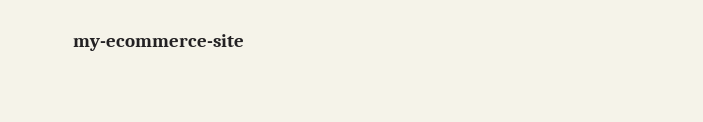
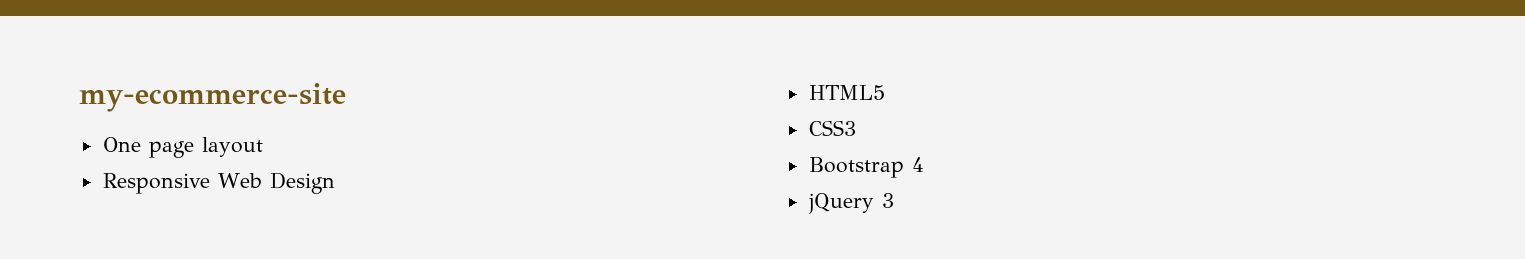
+ One page layout
+ Responsive Web Design
+ HTML5
+ CSS3
+ Bootstrap 4
+ jQuery 3

